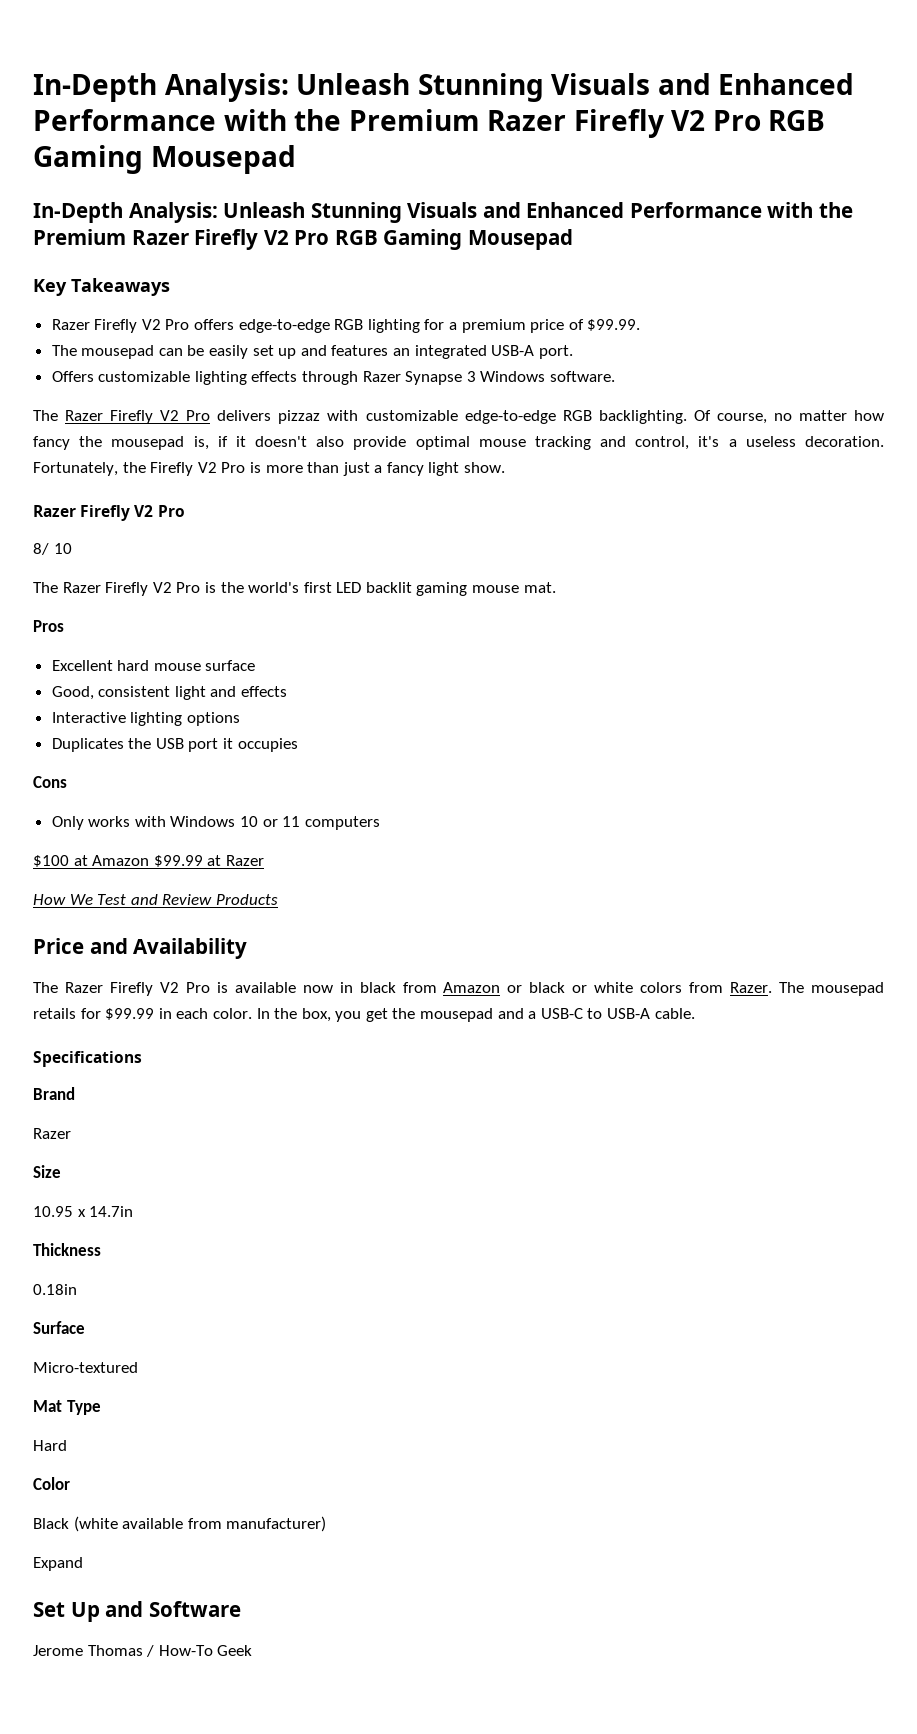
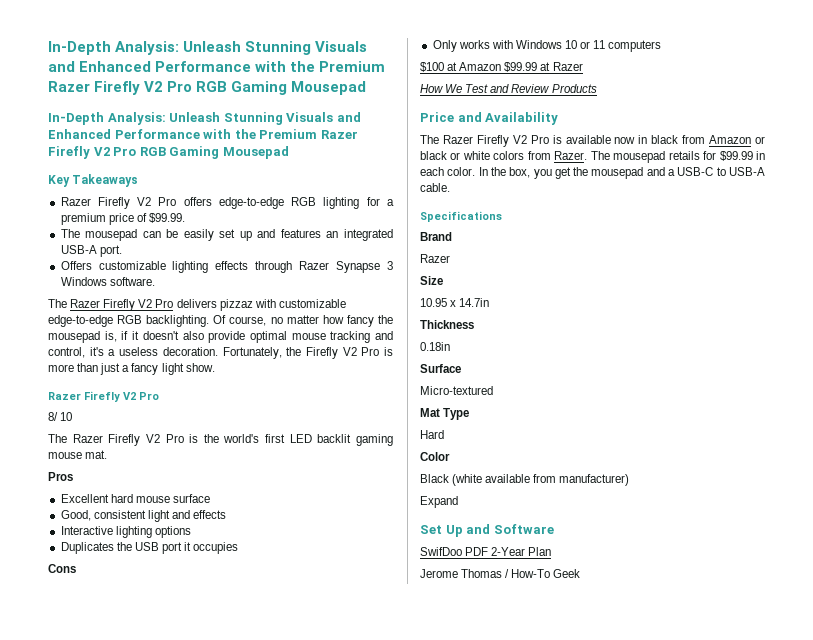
+ SwifDoo PDF 2-Year Plan

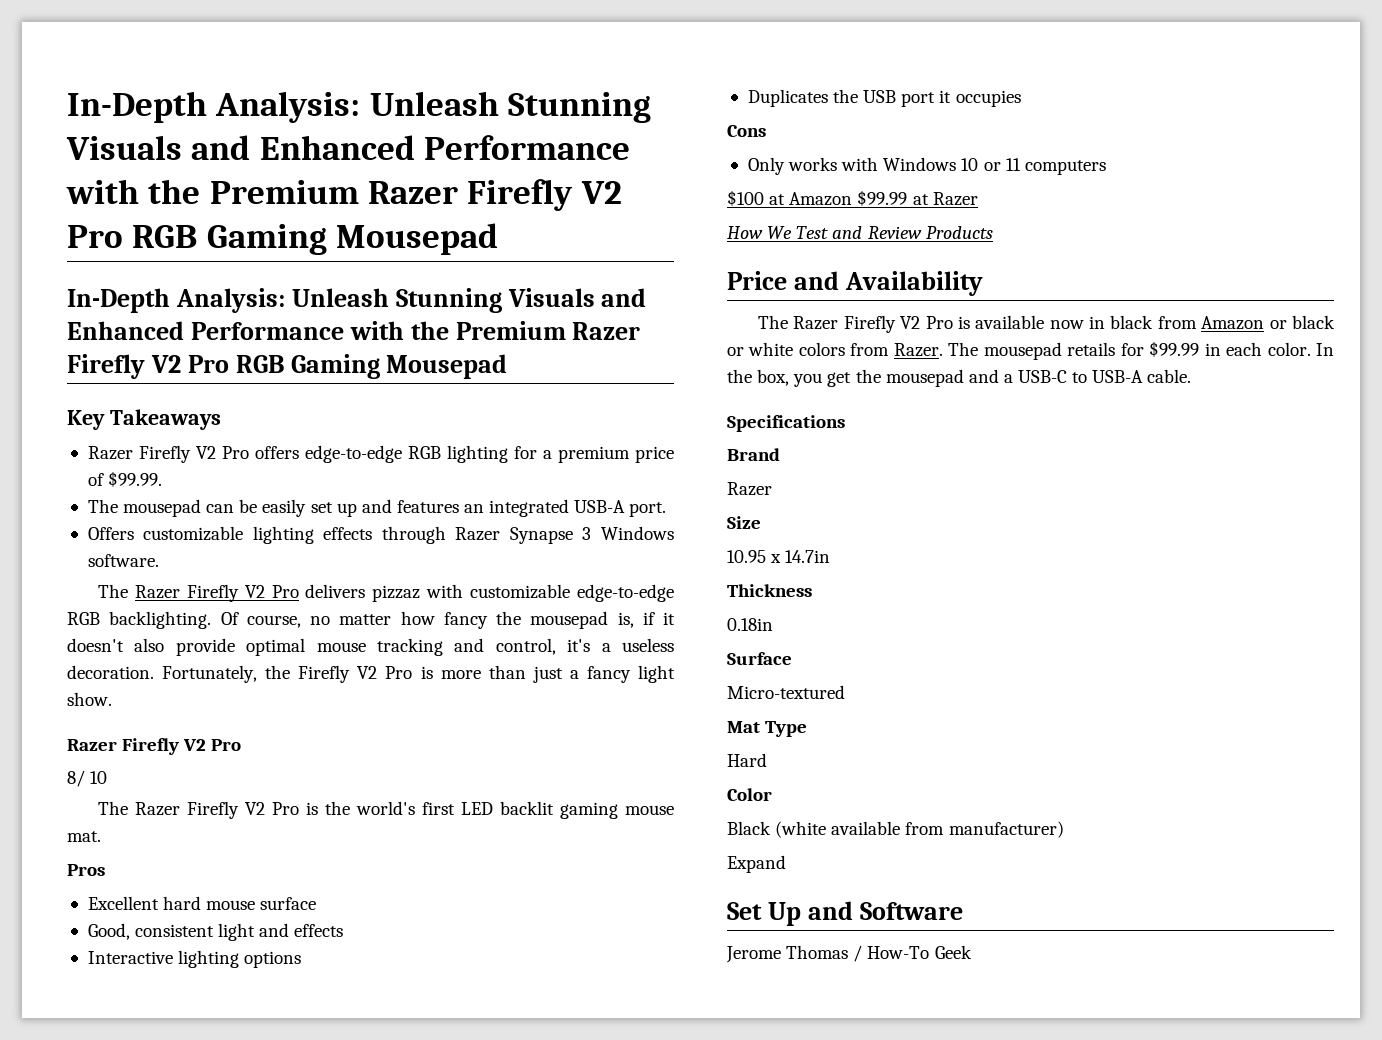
- SwifDoo PDF 2-Year Plan

